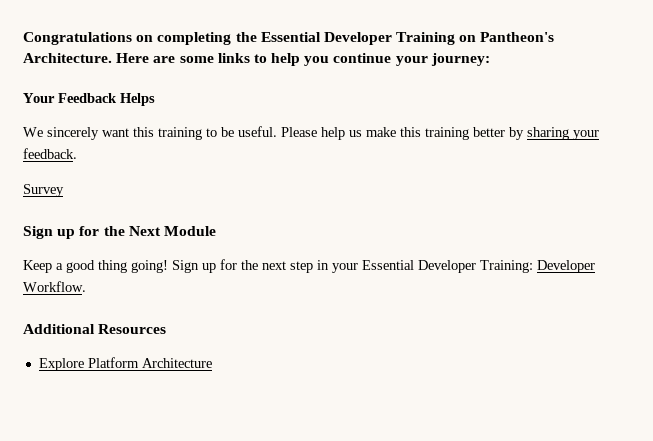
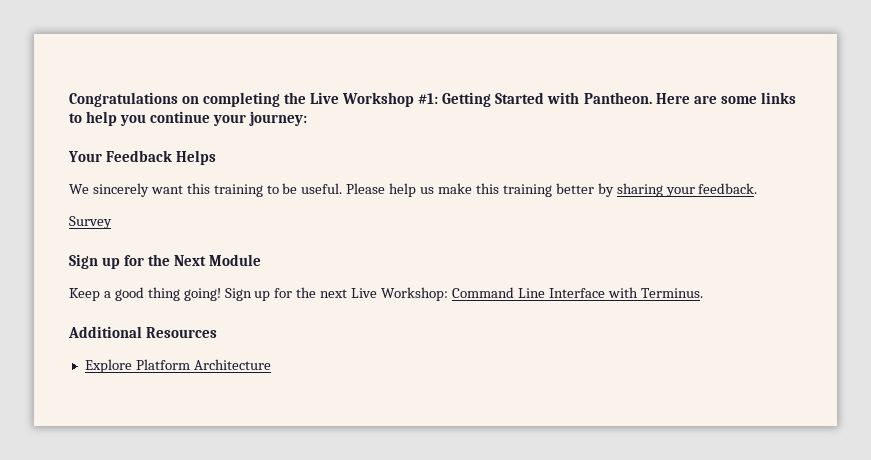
- Congratulations on completing the Essential Developer Training on Pantheon's Architecture.
+ Congratulations on completing the Live Workshop #1: Getting Started with Pantheon.
- Sign up for the next step in your Essential Developer Training: Developer Workflow.
+ Sign up for the next Live Workshop: Command Line Interface with Terminus.

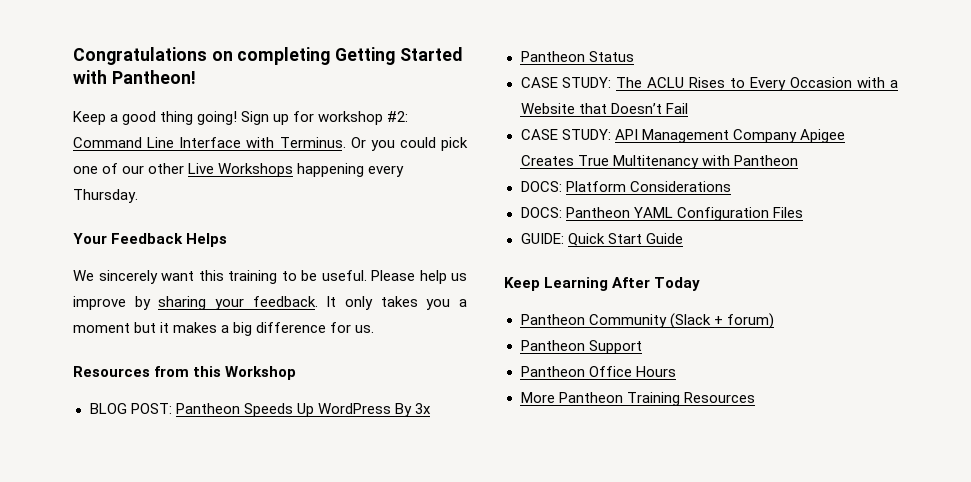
- Congratulations on completing the Live Workshop #1: Getting Started with Pantheon. Here are some links to help you continue your journey:
+ Congratulations on completing Getting Started with Pantheon!
+ Keep a good thing going! Sign up for workshop #2: Command Line Interface with Terminus. Or you could pick one of our other Live Workshops happening every Thursday.
- Please help us make this training better by sharing your feedback.
- Survey
- Sign up for the Next Module
- Keep a good thing going! Sign up for the next Live Workshop: Command Line Interface with Terminus.
- Additional Resources
- Explore Platform Architecture
+ Please help us improve by sharing your feedback. It only takes you a moment but it makes a big difference for us.
+ Resources from this Workshop
+ BLOG POST: Pantheon Speeds Up WordPress By 3x
+ Pantheon Status
+ CASE STUDY: The ACLU Rises to Every Occasion with a Website that Doesn’t Fail
+ CASE STUDY: API Management Company Apigee Creates True Multitenancy with Pantheon
+ DOCS: Platform Considerations
+ DOCS: Pantheon YAML Configuration Files
+ GUIDE: Quick Start Guide
+ Keep Learning After Today
+ Pantheon Community (Slack + forum)
+ Pantheon Support
+ Pantheon Office Hours
+ More Pantheon Training Resources

